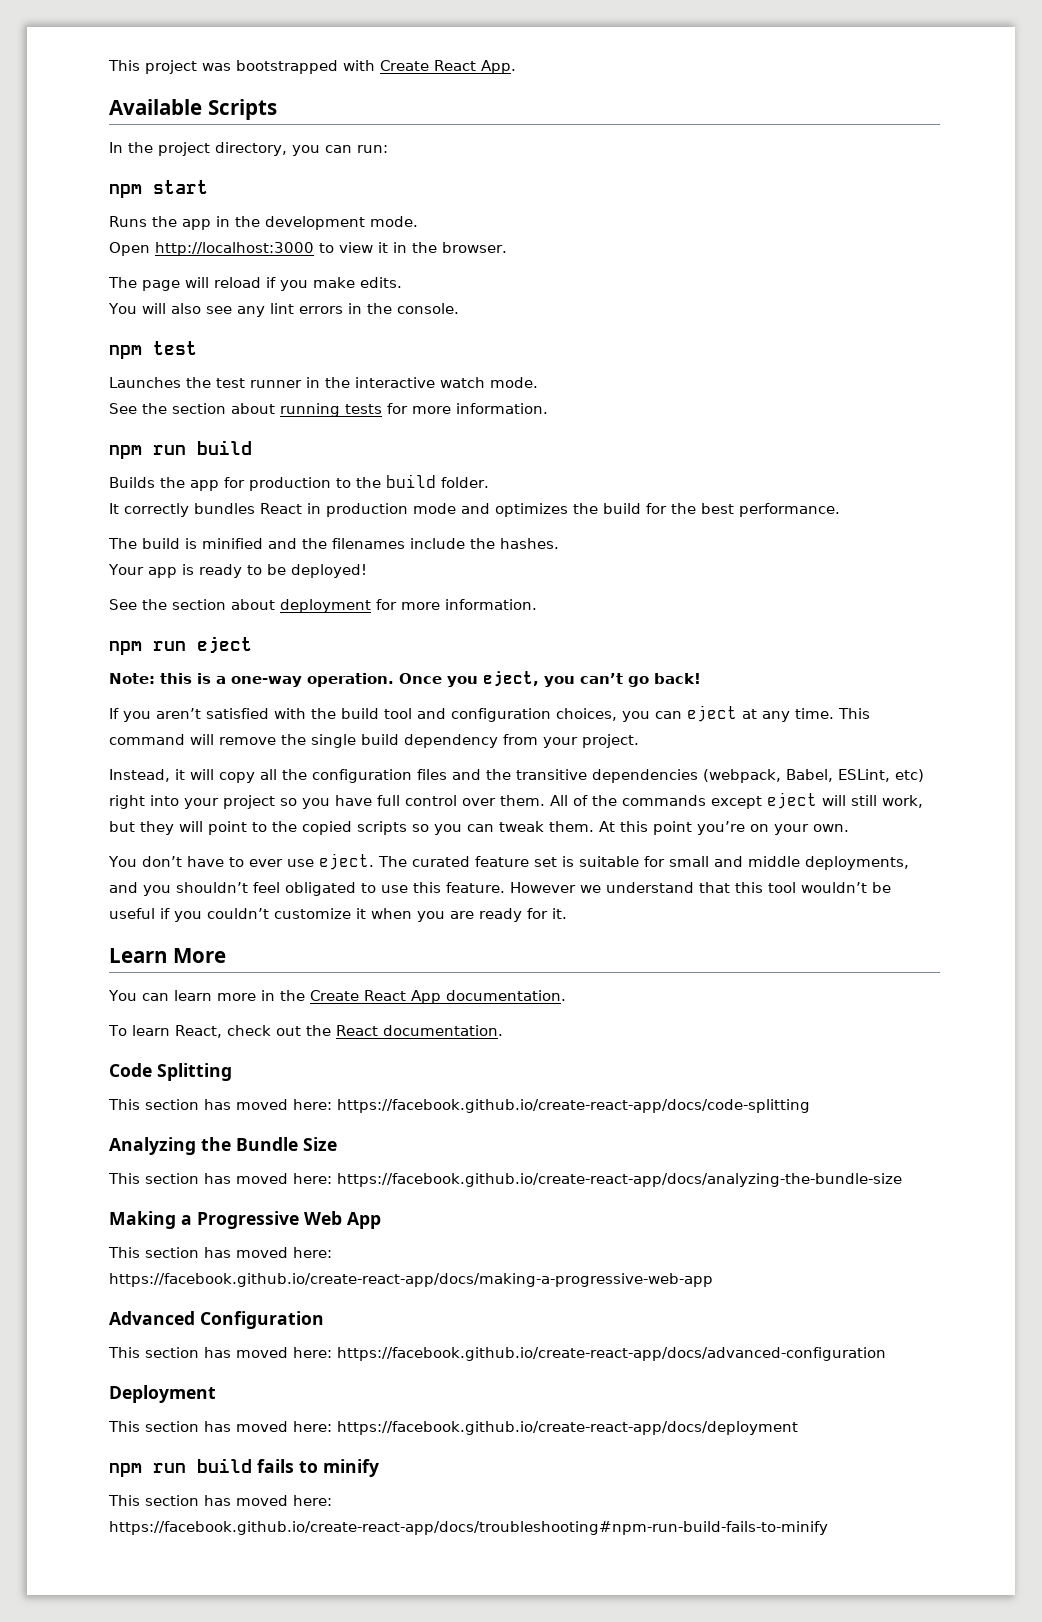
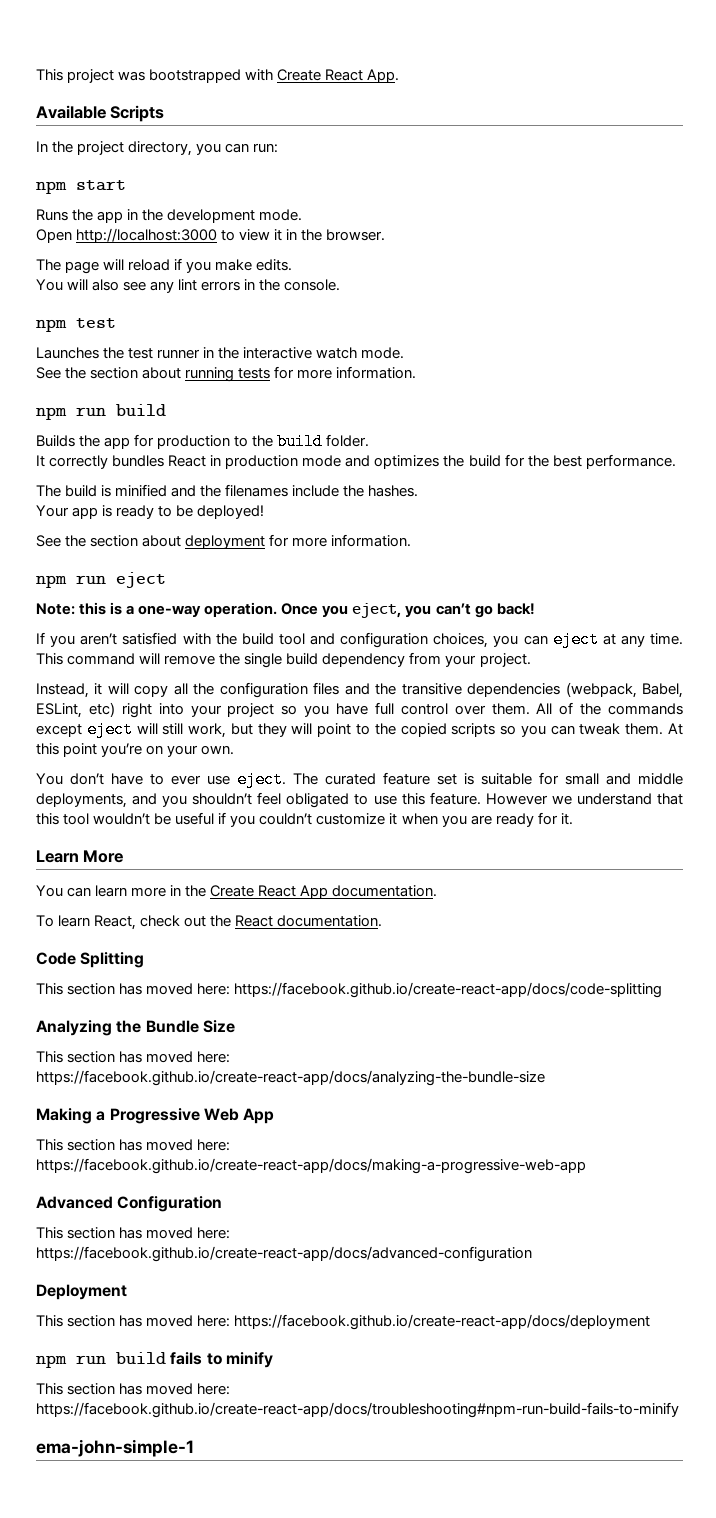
+ ema-john-simple-1

